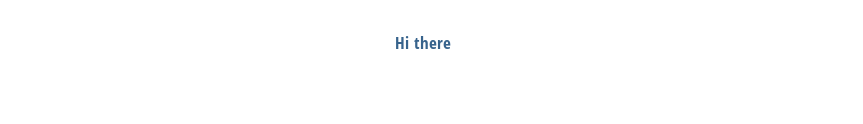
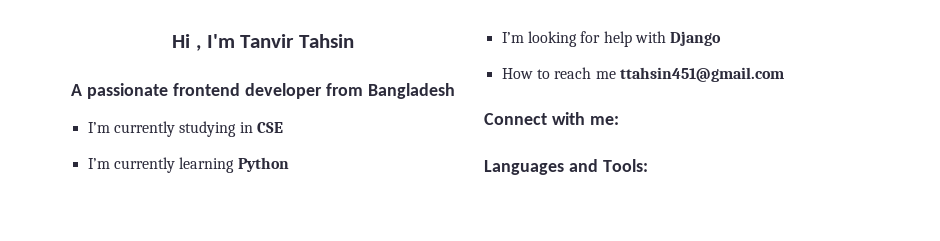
- Hi there
+ Hi , I'm Tanvir Tahsin
+ A passionate frontend developer from Bangladesh
+ I’m currently studying in CSE
+ I’m currently learning Python
+ I’m looking for help with Django
+ How to reach me ttahsin451@gmail.com
+ Connect with me:
+ Languages and Tools:

